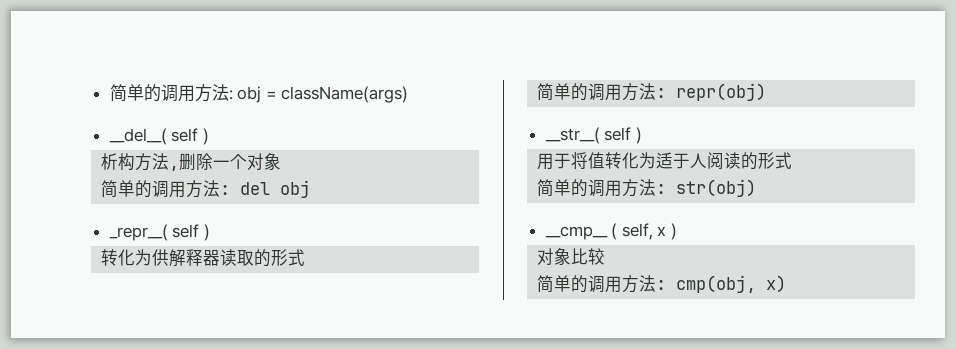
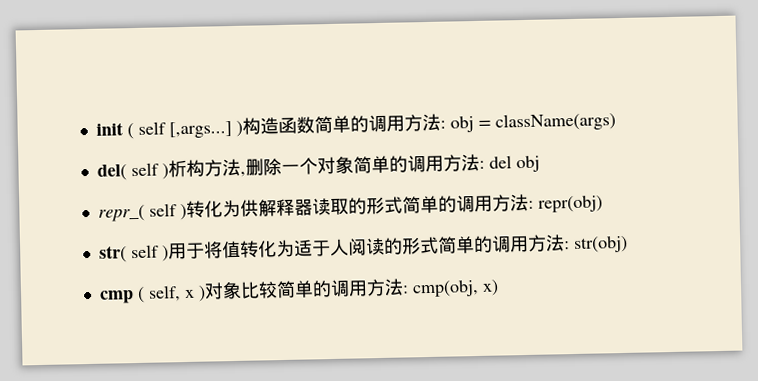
- 简单的调用方法: obj = className(args)
+ init ( self [,args...] )构造函数简单的调用方法: obj = className(args)
- __del__( self )
- 析构方法,删除一个对象
- 简单的调用方法: del obj
+ del( self )析构方法,删除一个对象简单的调用方法: del obj
- _repr__( self )
- 转化为供解释器读取的形式
- 简单的调用方法: repr(obj)
+ repr_( self )转化为供解释器读取的形式简单的调用方法: repr(obj)
- __str__( self )
- 用于将值转化为适于人阅读的形式
- 简单的调用方法: str(obj)
+ str( self )用于将值转化为适于人阅读的形式简单的调用方法: str(obj)
- __cmp__ ( self, x )
- 对象比较
- 简单的调用方法: cmp(obj, x)
+ cmp ( self, x )对象比较简单的调用方法: cmp(obj, x)

